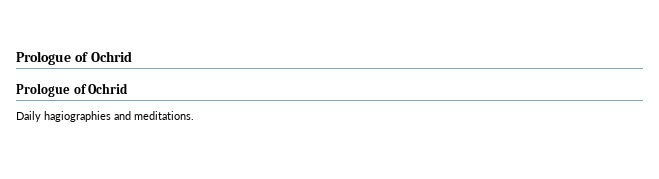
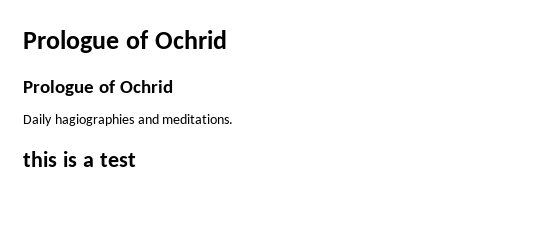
+ this is a test

